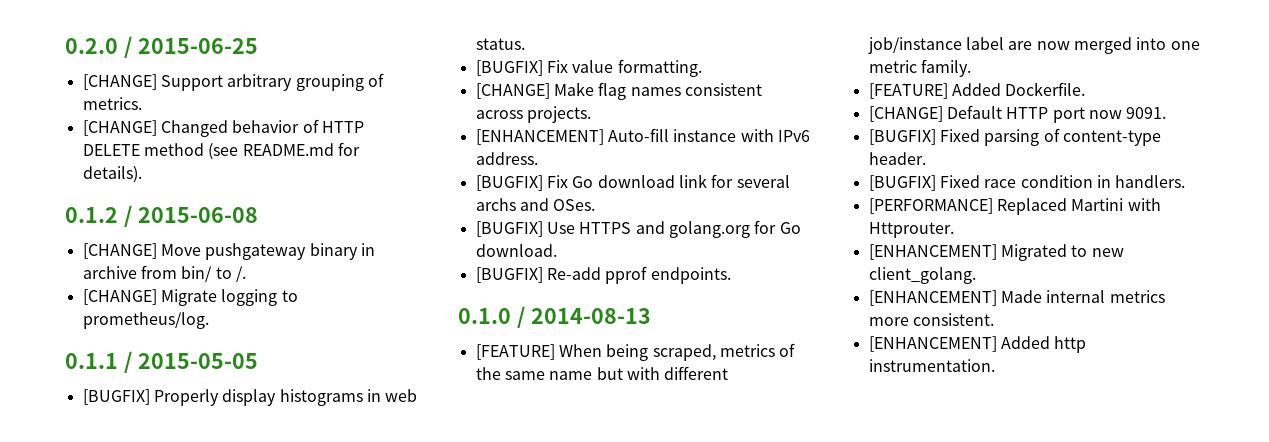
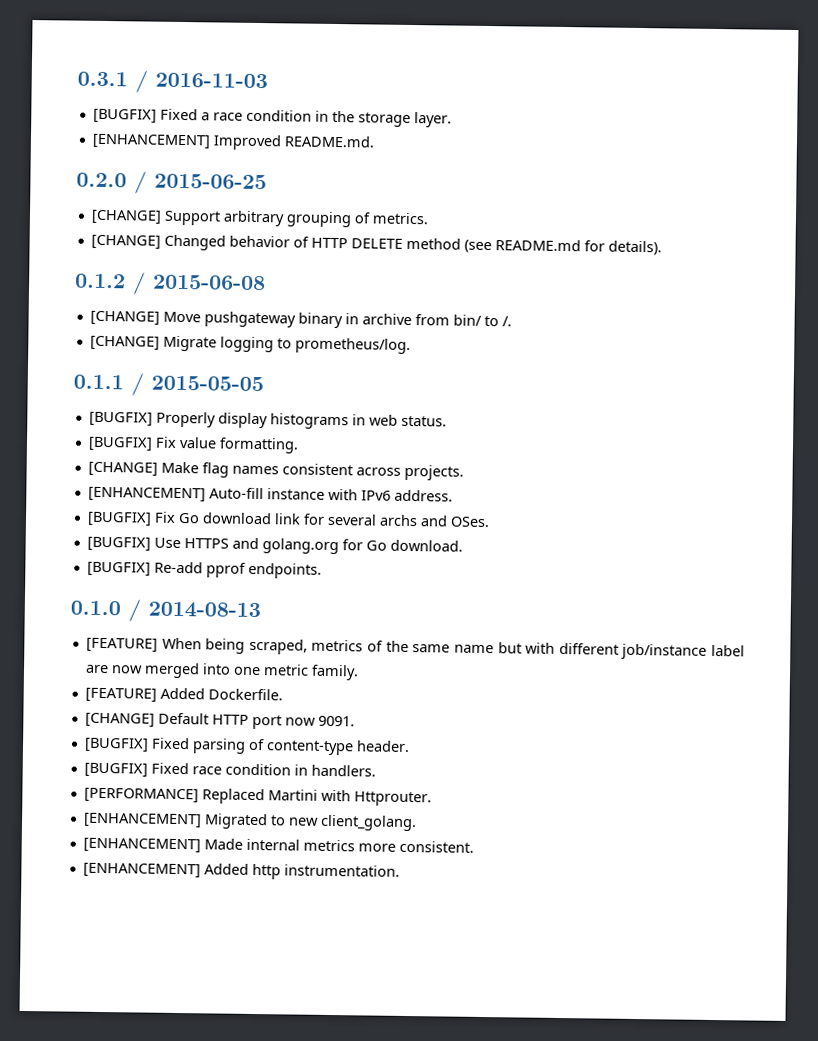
+ 0.3.1 / 2016-11-03
+ [BUGFIX] Fixed a race condition in the storage layer.
+ [ENHANCEMENT] Improved README.md.

